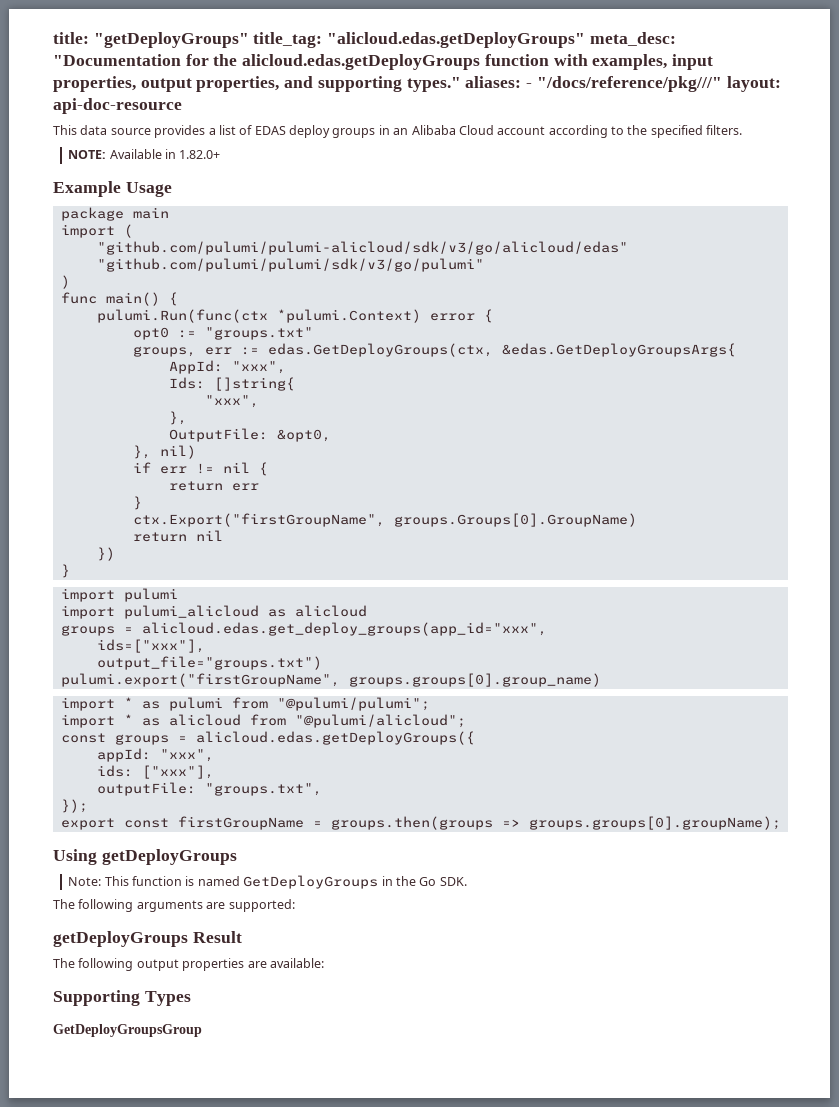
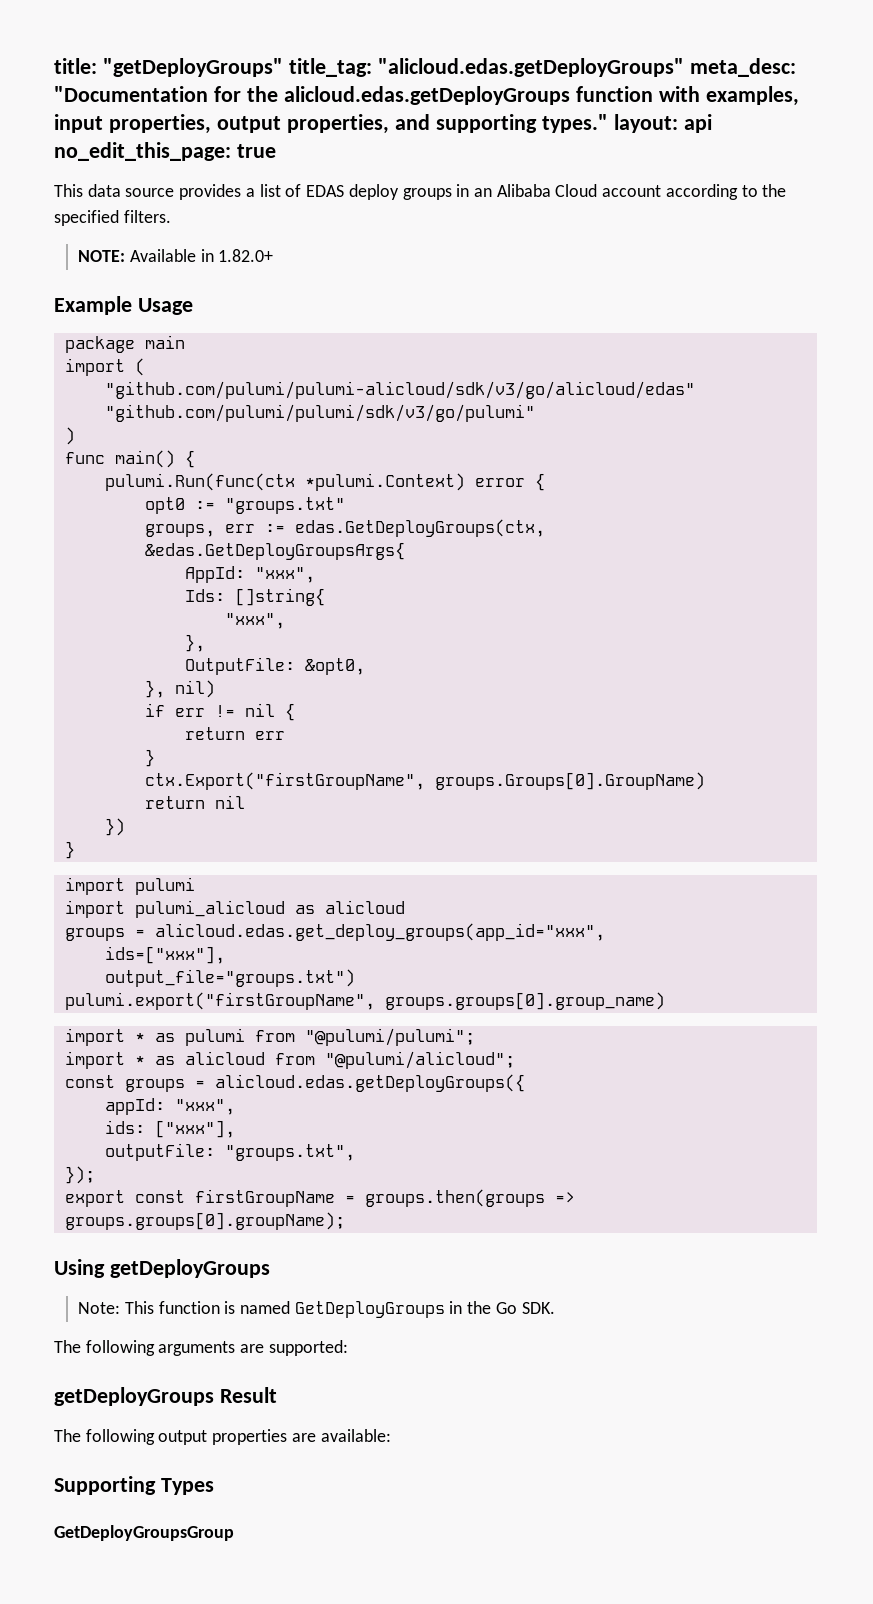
- title: "getDeployGroups" title_tag: "alicloud.edas.getDeployGroups" meta_desc: "Documentation for the alicloud.edas.getDeployGroups function with examples, input properties, output properties, and supporting types." aliases: - "/docs/reference/pkg///" layout: api-doc-resource
+ title: "getDeployGroups" title_tag: "alicloud.edas.getDeployGroups" meta_desc: "Documentation for the alicloud.edas.getDeployGroups function with examples, input properties, output properties, and supporting types." layout: api no_edit_this_page: true

